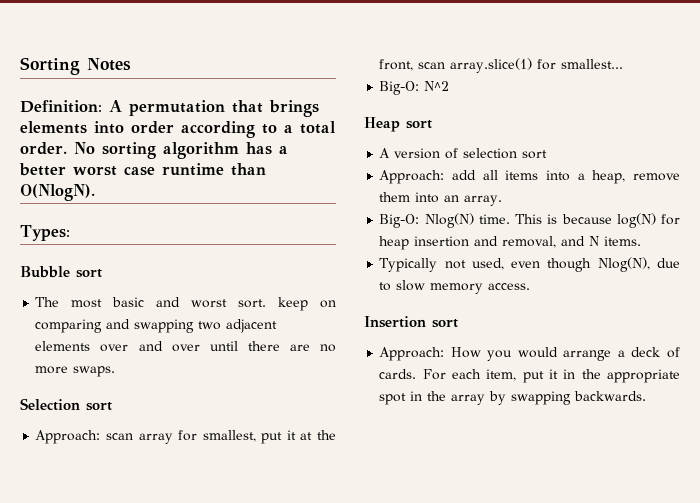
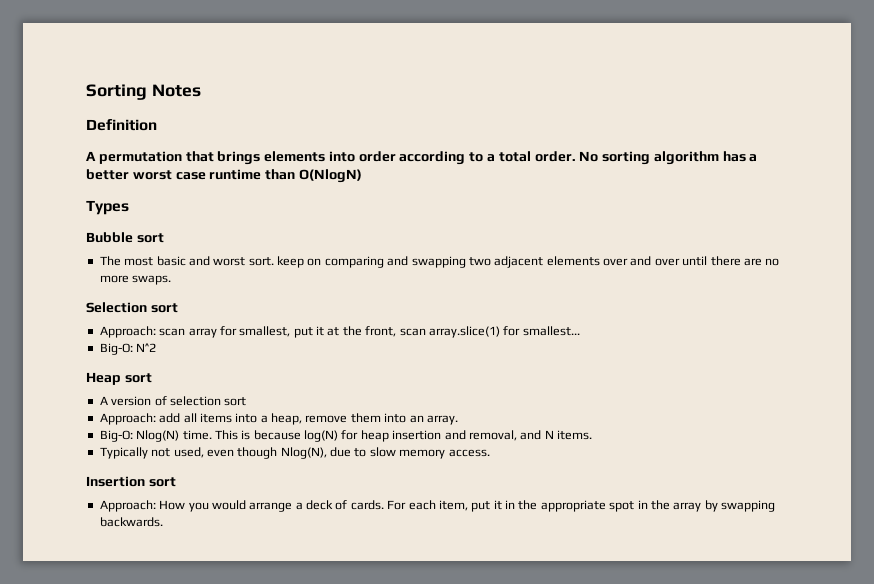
- Definition: A permutation that brings elements into order according to a total order.
+ Definition
+ A permutation that brings elements into order according to a total order.
- No sorting algorithm has a better worst case runtime than O(NlogN).
- Types:
+ No sorting algorithm has a better worst case runtime than O(NlogN)
+ Types

